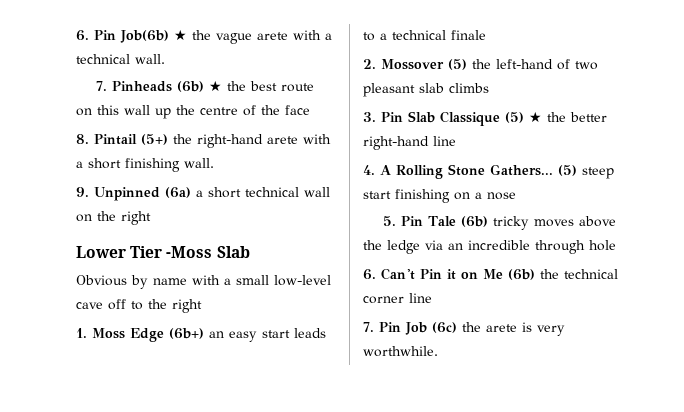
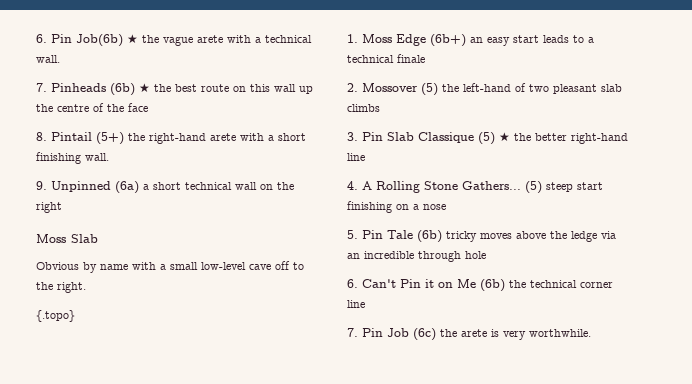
- Lower Tier -Moss Slab
+ Moss Slab
- Obvious by name with a small low-level cave off to the right
+ Obvious by name with a small low-level cave off to the right.
+ {.topo}

